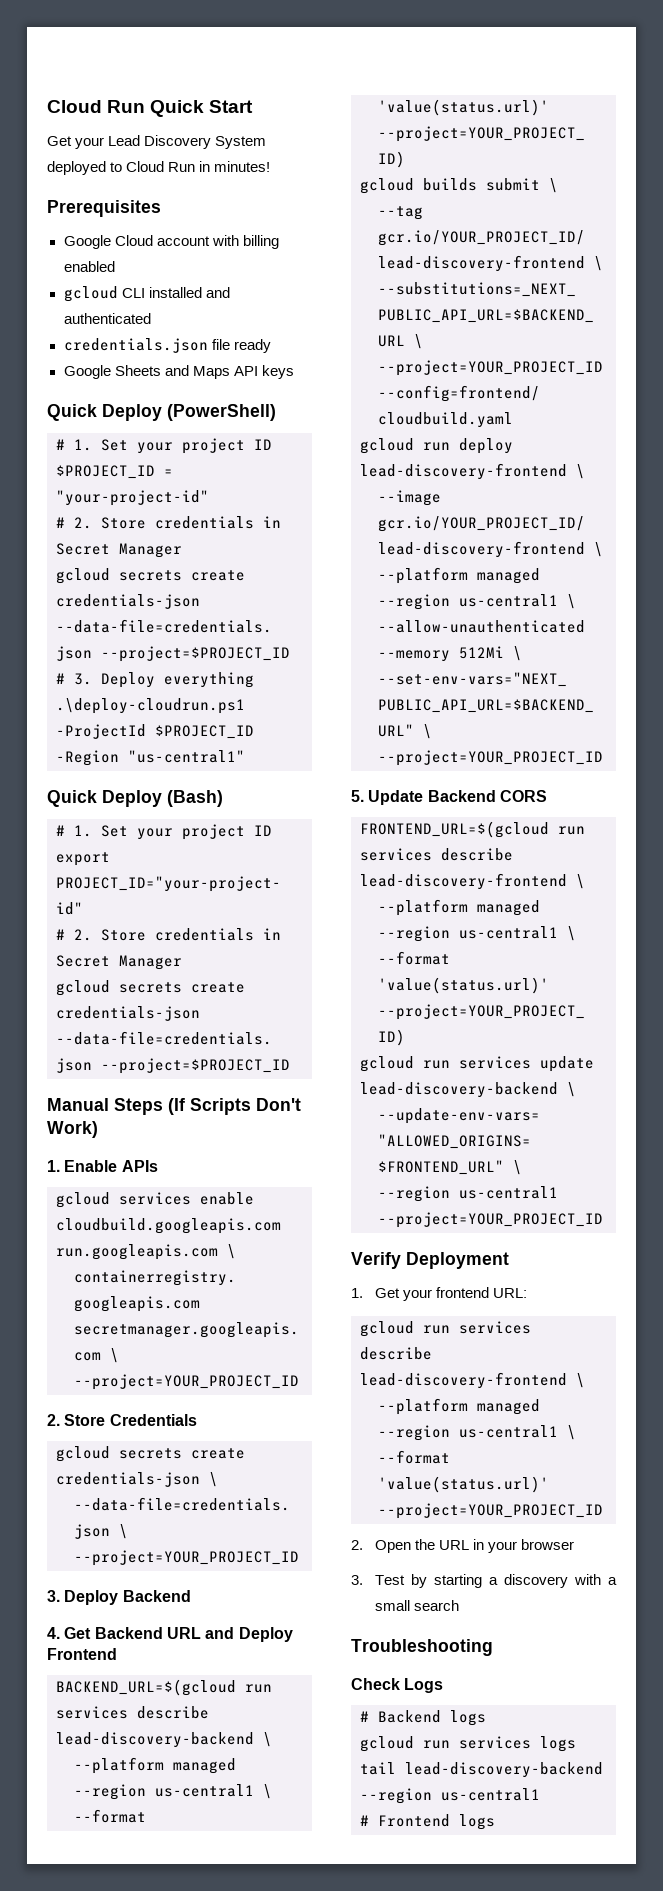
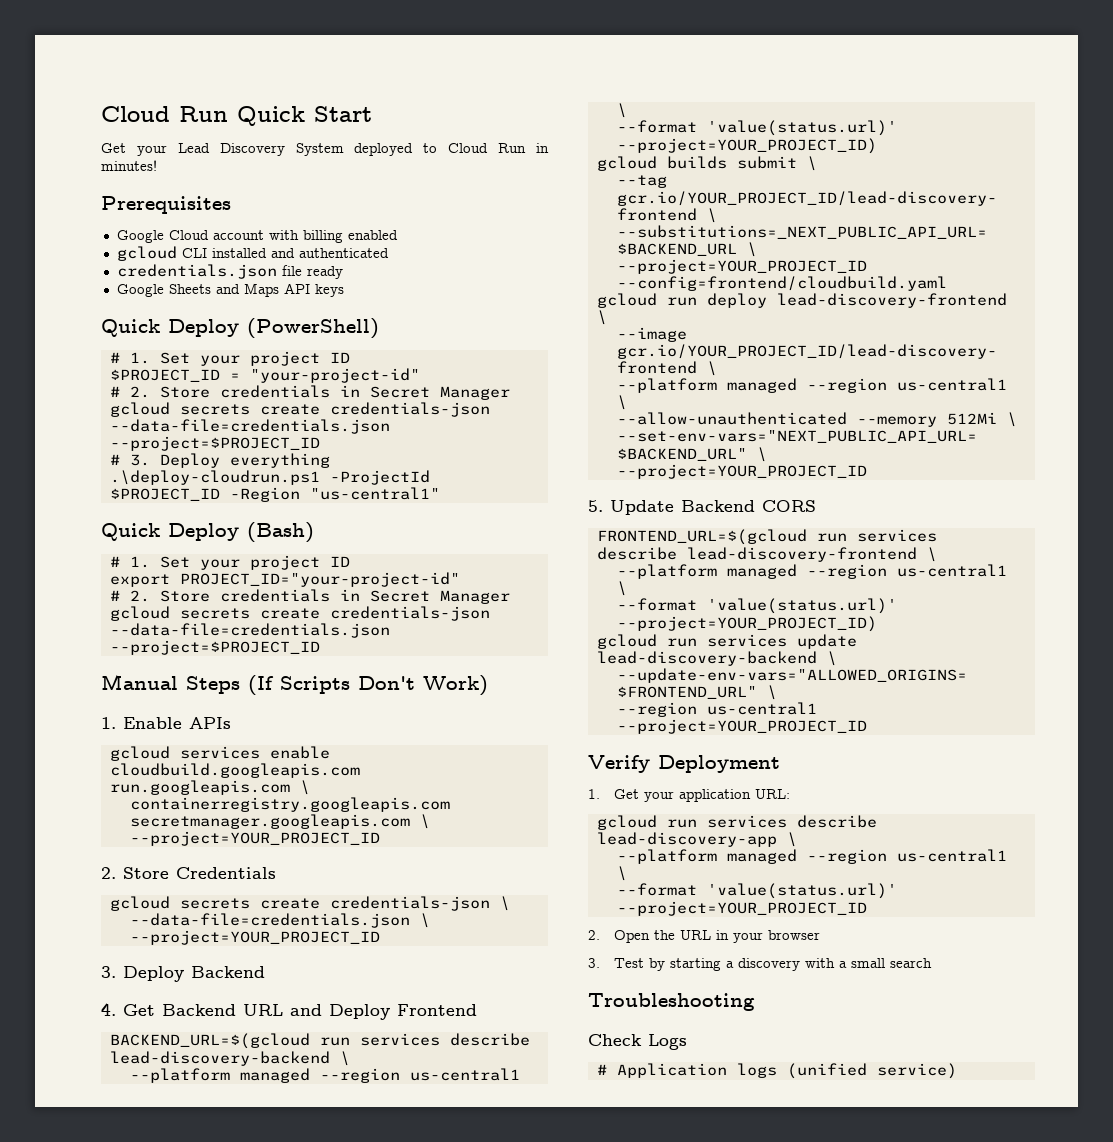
- 1. Get your frontend URL:
+ 1. Get your application URL:
- gcloud run services describe lead-discovery-frontend \
+ gcloud run services describe lead-discovery-app \
- # Backend logs
- gcloud run services logs tail lead-discovery-backend --region us-central1
- # Frontend logs
+ # Application logs (unified service)

